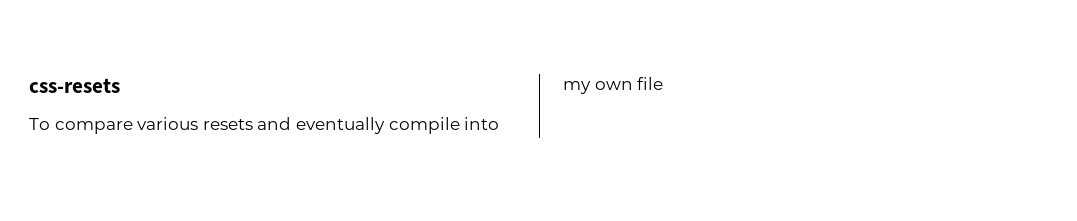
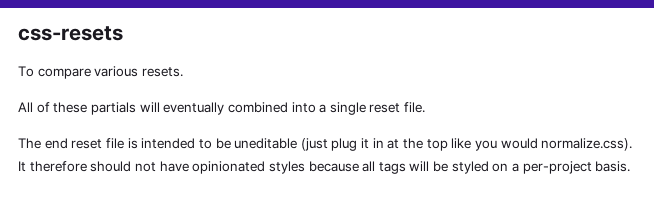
- To compare various resets and eventually compile into my own file
+ To compare various resets.
+ All of these partials will eventually combined into a single reset file.
+ The end reset file is intended to be uneditable (just plug it in at the top like you would normalize.css). It therefore should not have opinionated styles because all tags will be styled on a per-project basis.

